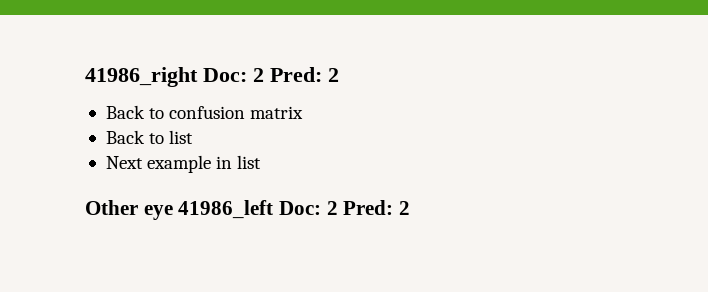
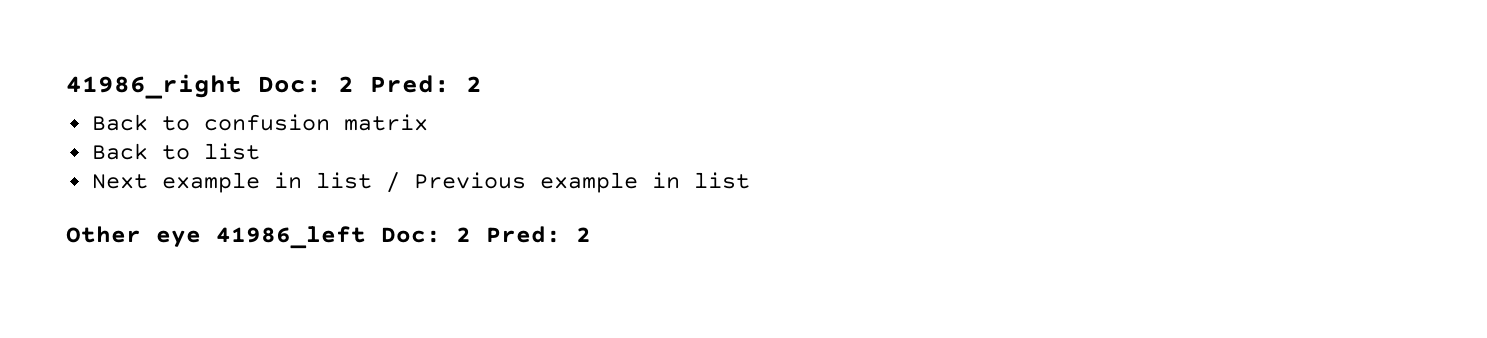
- Next example in list
+ Next example in list / Previous example in list

